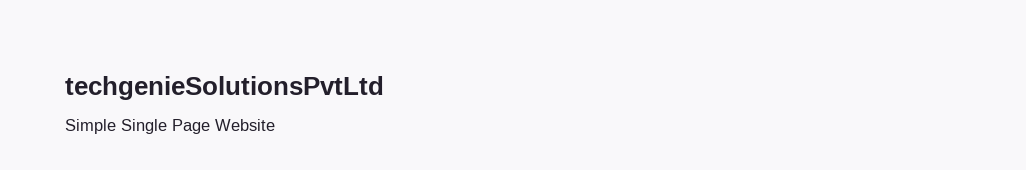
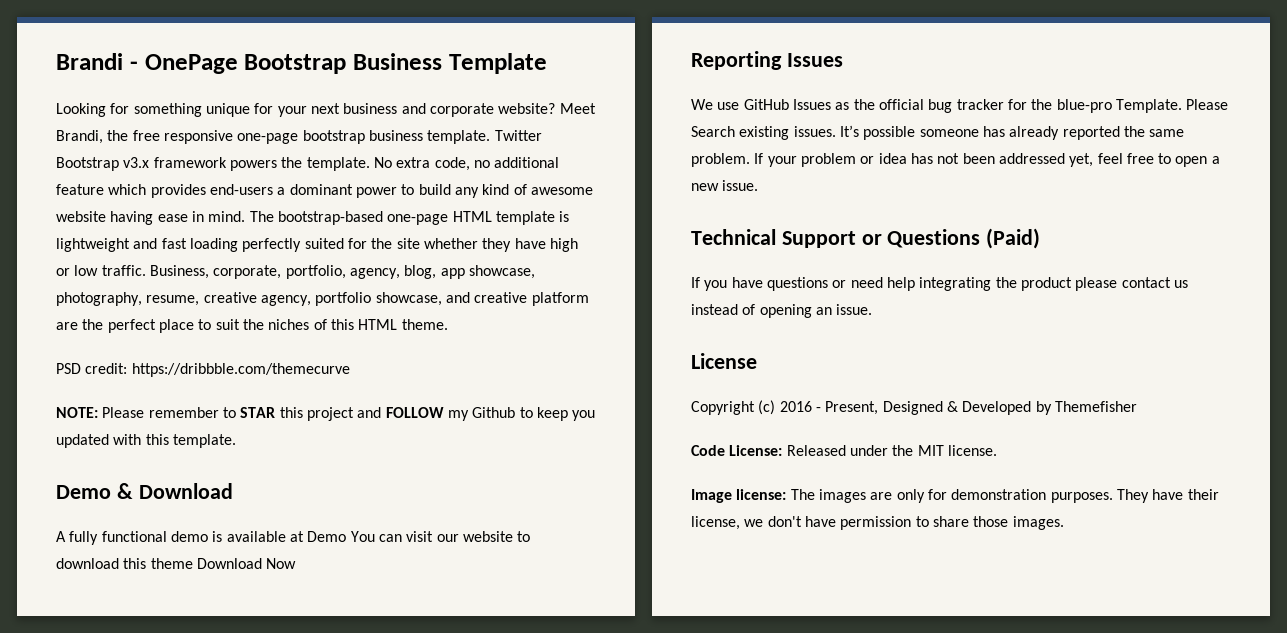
- techgenieSolutionsPvtLtd
- Simple Single Page Website
+ Brandi - OnePage Bootstrap Business Template
+ Looking for something unique for your next business and corporate website? Meet Brandi, the free responsive one-page bootstrap business template. Twitter Bootstrap v3.x framework powers the template. No extra code, no additional feature which provides end-users a dominant power to build any kind of awesome website having ease in mind. The bootstrap-based one-page HTML template is lightweight and fast loading perfectly suited for the site whether they have high or low traffic. Business, corporate, portfolio, agency, blog, app showcase, photography, resume, creative agency, portfolio showcase, and creative platform are the perfect place to suit the niches of this HTML theme.
+ PSD credit: https://dribbble.com/themecurve
+ NOTE: Please remember to STAR this project and FOLLOW my Github to keep you updated with this template.
+ Demo & Download
+ A fully functional demo is available at Demo You can visit our website to download this theme Download Now
+ Reporting Issues
+ We use GitHub Issues as the official bug tracker for the blue-pro Template. Please Search existing issues. It’s possible someone has already reported the same problem. If your problem or idea has not been addressed yet, feel free to open a new issue.
+ Technical Support or Questions (Paid)
+ If you have questions or need help integrating the product please contact us instead of opening an issue.
+ License
+ Copyright (c) 2016 - Present, Designed & Developed by Themefisher
+ Code License: Released under the MIT license.
+ Image license: The images are only for demonstration purposes. They have their license, we don't have permission to share those images.

